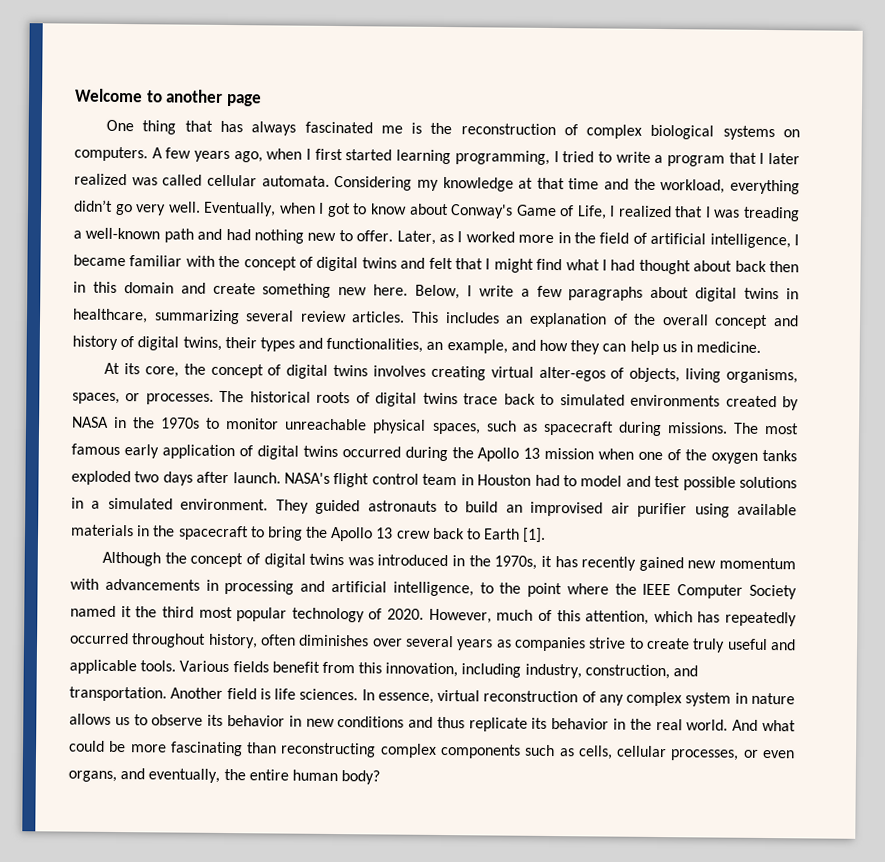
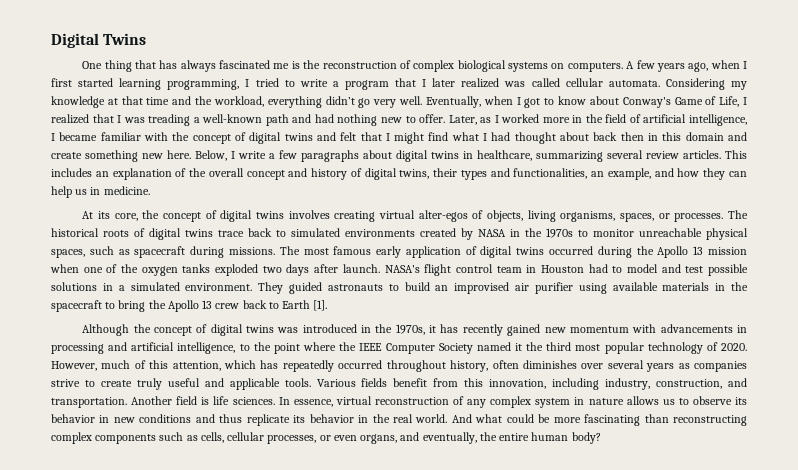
- Welcome to another page
+ Digital Twins

